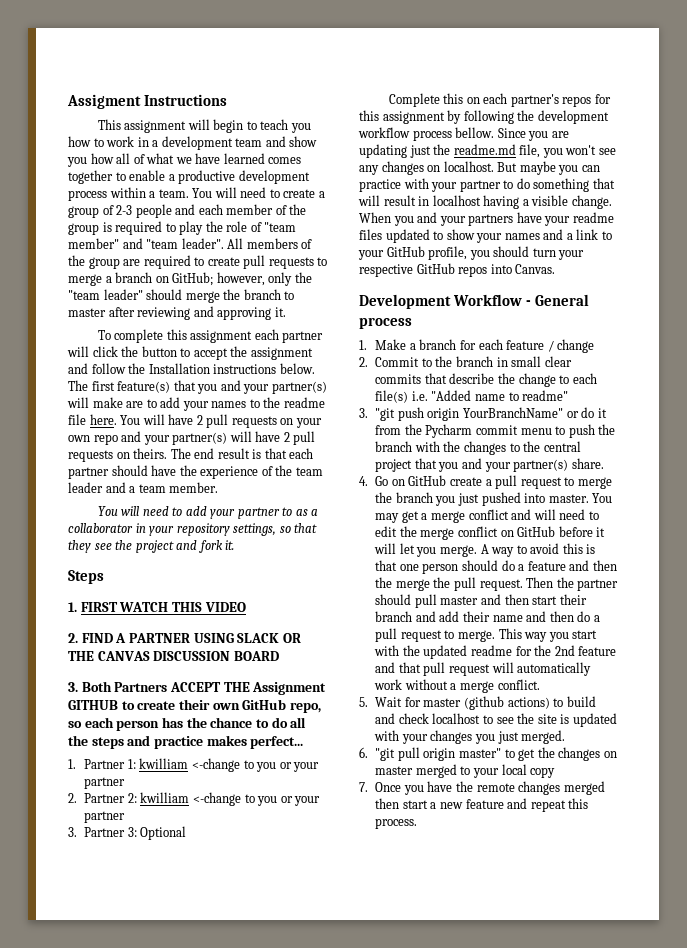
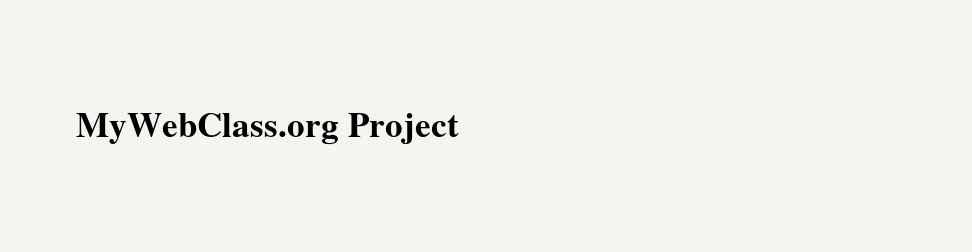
- Assigment Instructions
- This assignment will begin to teach you how to work in a development team and show you how all of what we have learned comes together to enable a productive development process within a team. You will need to create a group of 2-3 people and each member of the group is required to play the role of "team member" and "team leader". All members of the group are required to create pull requests to merge a branch on GitHub; however, only the "team leader" should merge the branch to master after reviewing and approving it.
- To complete this assignment each partner will click the button to accept the assignment and follow the Installation instructions below. The first feature(s) that you and your partner(s) will make are to add your names to the readme file here. You will have 2 pull requests on your own repo and your partner(s) will have 2 pull requests on theirs. The end result is that each partner should have the experience of the team leader and a team member.
- You will need to add your partner to as a collaborator in your repository settings, so that they see the project and fork it.
- Steps
- 1. FIRST WATCH THIS VIDEO
- 2. FIND A PARTNER USING SLACK OR THE CANVAS DISCUSSION BOARD
- 3. Both Partners ACCEPT THE Assignment GITHUB to create their own GitHub repo, so each person has the chance to do all the steps and practice makes perfect...
- 1. Partner 1: kwilliam <-change to you or your partner
- 2. Partner 2: kwilliam <-change to you or your partner
- 3. Partner 3: Optional
- Complete this on each partner's repos for this assignment by following the development workflow process bellow. Since you are updating just the readme.md file, you won't see any changes on localhost. But maybe you can practice with your partner to do something that will result in localhost having a visible change. When you and your partners have your readme files updated to show your names and a link to your GitHub profile, you should turn your respective GitHub repos into Canvas.
- Development Workflow - General process
- 1. Make a branch for each feature / change
- 2. Commit to the branch in small clear commits that describe the change to each file(s) i.e. "Added name to readme"
- 3. "git push origin YourBranchName" or do it from the Pycharm commit menu to push the branch with the changes to the central project that you and your partner(s) share.
- 4. Go on GitHub create a pull request to merge the branch you just pushed into master. You may get a merge conflict and will need to edit the merge conflict on GitHub before it will let you merge. A way to avoid this is that one person should do a feature and then the merge the pull request. Then the partner should pull master and then start their branch and add their name and then do a pull request to merge. This way you start with the updated readme for the 2nd feature and that pull request will automatically work without a merge conflict.
- 5. Wait for master (github actions) to build and check localhost to see the site is updated with your changes you just merged.
- 6. "git pull origin master" to get the changes on master merged to your local copy
- 7. Once you have the remote changes merged then start a new feature and repeat this process.
+ MyWebClass.org Project

